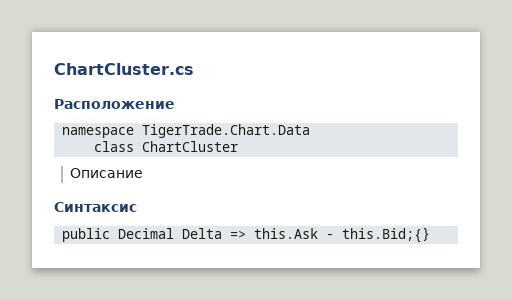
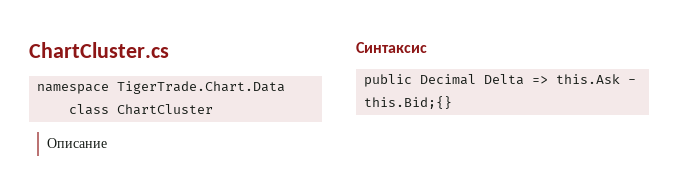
- Расположение

